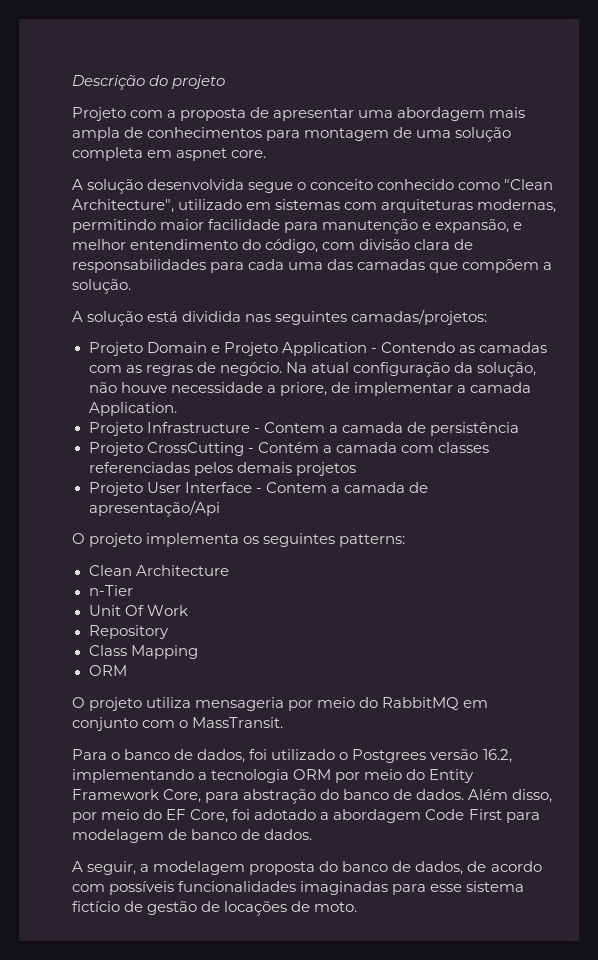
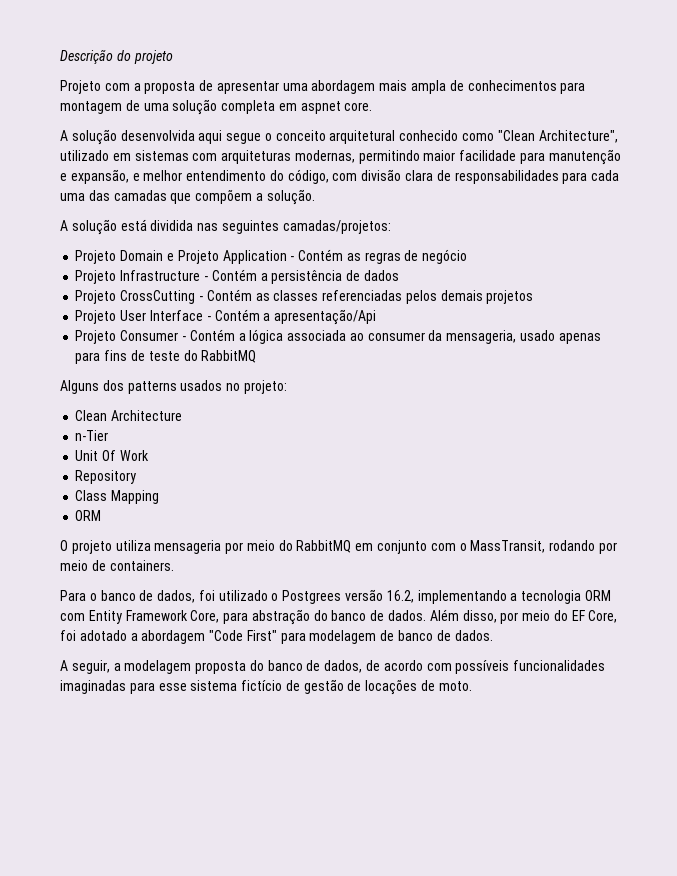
- A solução desenvolvida segue o conceito conhecido como "Clean Architecture", utilizado em sistemas com arquiteturas modernas, permitindo maior facilidade para manutenção e expansão, e melhor entendimento do código, com divisão clara de responsabilidades para cada uma das camadas que compõem a solução.
+ A solução desenvolvida aqui segue o conceito arquitetural conhecido como "Clean Architecture", utilizado em sistemas com arquiteturas modernas, permitindo maior facilidade para manutenção e expansão, e melhor entendimento do código, com divisão clara de responsabilidades para cada uma das camadas que compõem a solução.
- Projeto Domain e Projeto Application - Contendo as camadas com as regras de negócio. Na atual configuração da solução, não houve necessidade a priore, de implementar a camada Application.
- Projeto Infrastructure - Contem a camada de persistência
+ Projeto Domain e Projeto Application - Contém as regras de negócio
+ Projeto Infrastructure - Contém a persistência de dados
- Projeto CrossCutting - Contém a camada com classes referenciadas pelos demais projetos
+ Projeto CrossCutting - Contém as classes referenciadas pelos demais projetos
- Projeto User Interface - Contem a camada de apresentação/Api
- O projeto implementa os seguintes patterns:
+ Projeto User Interface - Contém a apresentação/Api
+ Projeto Consumer - Contém a lógica associada ao consumer da mensageria, usado apenas para fins de teste do RabbitMQ
+ Alguns dos patterns usados no projeto:
- O projeto utiliza mensageria por meio do RabbitMQ em conjunto com o MassTransit.
+ O projeto utiliza mensageria por meio do RabbitMQ em conjunto com o MassTransit, rodando por meio de containers.
- Para o banco de dados, foi utilizado o Postgrees versão 16.2, implementando a tecnologia ORM por meio do Entity Framework Core, para abstração do banco de dados.
+ Para o banco de dados, foi utilizado o Postgrees versão 16.2, implementando a tecnologia ORM com Entity Framework Core, para abstração do banco de dados.
- Além disso, por meio do EF Core, foi adotado a abordagem Code First para modelagem de banco de dados.
+ Além disso, por meio do EF Core, foi adotado a abordagem "Code First" para modelagem de banco de dados.

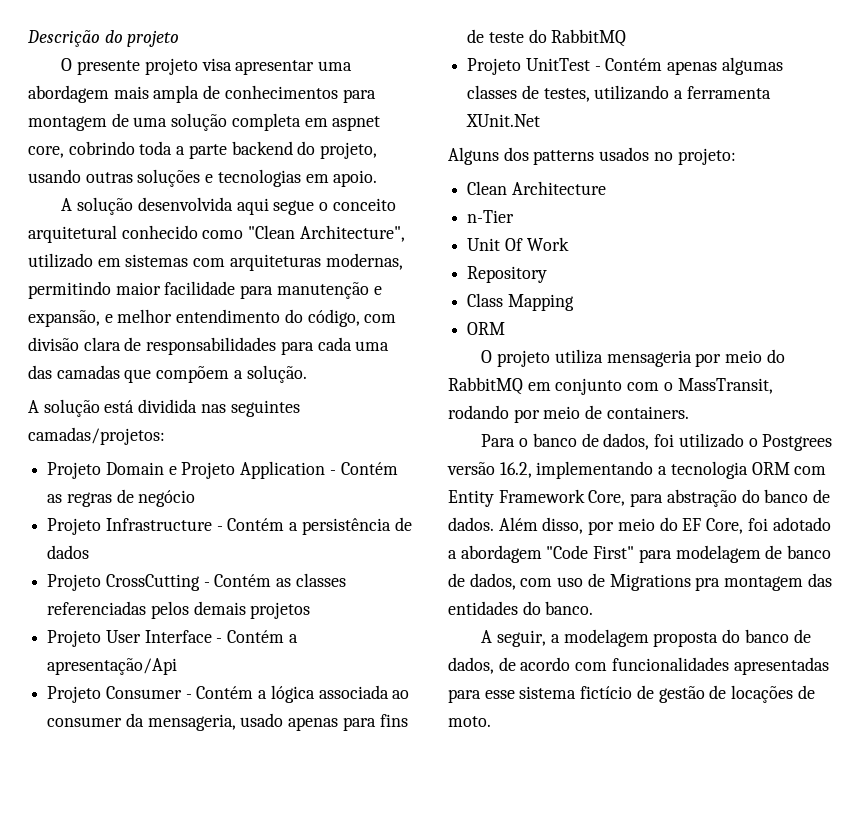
- Projeto com a proposta de apresentar uma abordagem mais ampla de conhecimentos para montagem de uma solução completa em aspnet core.
+ O presente projeto visa apresentar uma abordagem mais ampla de conhecimentos para montagem de uma solução completa em aspnet core, cobrindo toda a parte backend do projeto, usando outras soluções e tecnologias em apoio.
+ Projeto UnitTest - Contém apenas algumas classes de testes, utilizando a ferramenta XUnit.Net
- Além disso, por meio do EF Core, foi adotado a abordagem "Code First" para modelagem de banco de dados.
+ Além disso, por meio do EF Core, foi adotado a abordagem "Code First" para modelagem de banco de dados, com uso de Migrations pra montagem das entidades do banco.
- A seguir, a modelagem proposta do banco de dados, de acordo com possíveis funcionalidades imaginadas para esse sistema fictício de gestão de locações de moto.
+ A seguir, a modelagem proposta do banco de dados, de acordo com funcionalidades apresentadas para esse sistema fictício de gestão de locações de moto.

